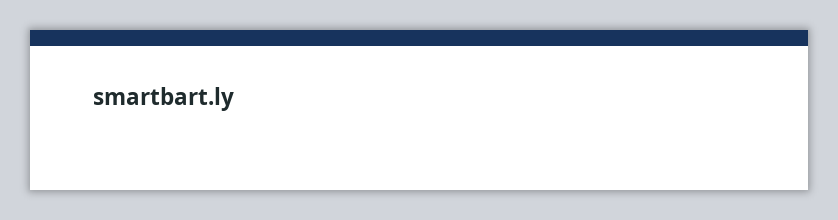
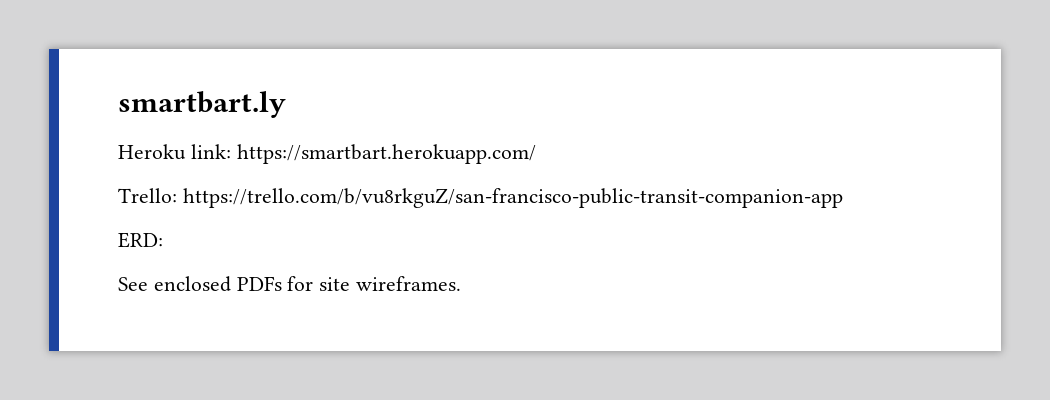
+ Heroku link: https://smartbart.herokuapp.com/
+ Trello: https://trello.com/b/vu8rkguZ/san-francisco-public-transit-companion-app
+ ERD:
+ See enclosed PDFs for site wireframes.

